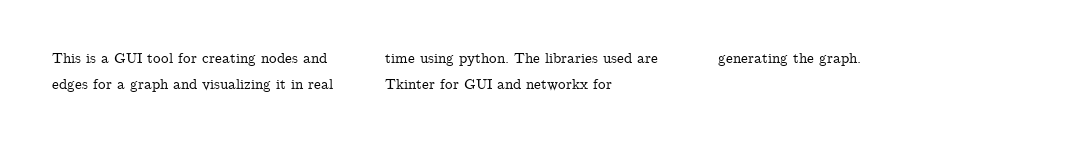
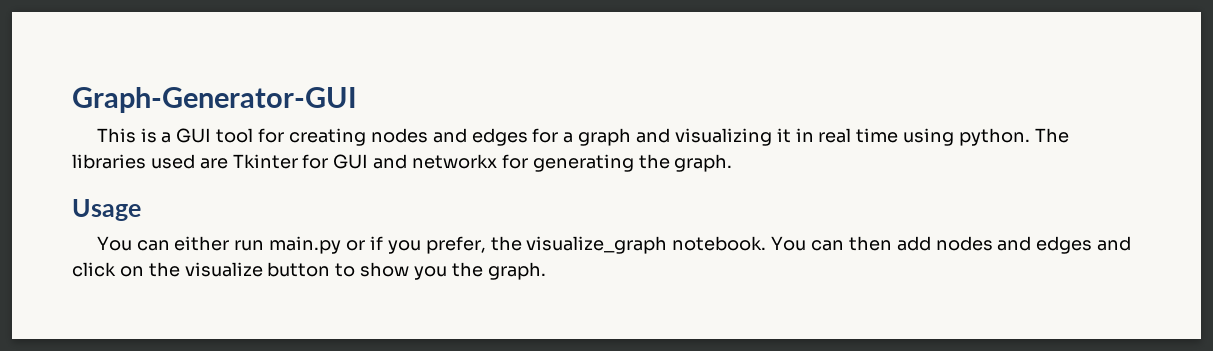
+ Graph-Generator-GUI
+ Usage
+ You can either run main.py or if you prefer, the visualize_graph notebook. You can then add nodes and edges and click on the visualize button to show you the graph.

